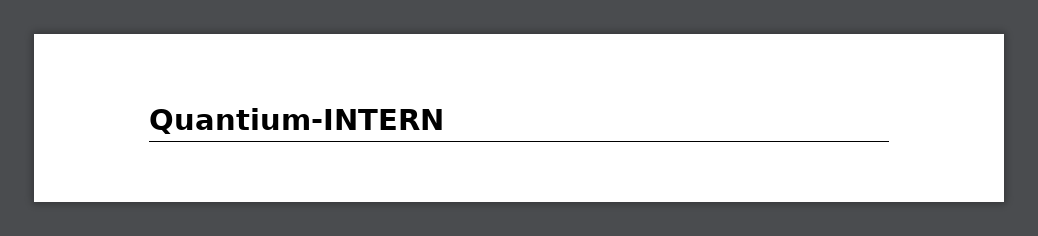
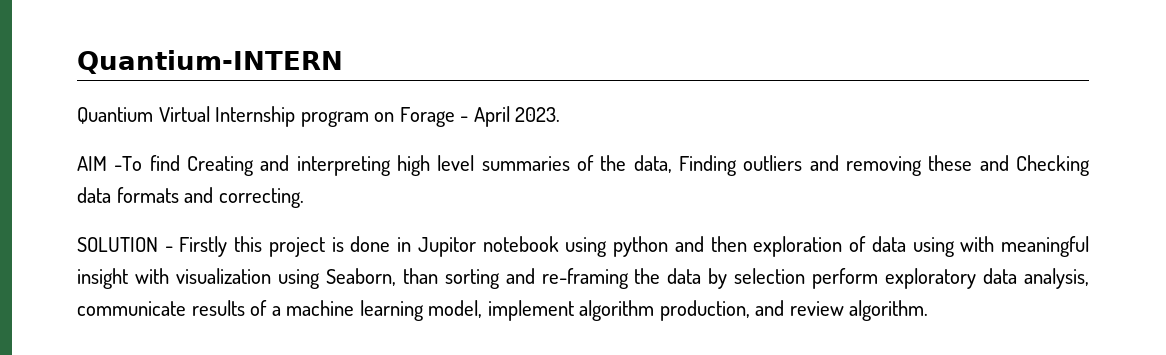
+ Quantium Virtual Internship program on Forage - April 2023.
+ AIM -To find Creating and interpreting high level summaries of the data, Finding outliers and removing these and Checking data formats and correcting.
+ SOLUTION - Firstly this project is done in Jupitor notebook using python and then exploration of data using with meaningful insight with visualization using Seaborn, than sorting and re-framing the data by selection perform exploratory data analysis, communicate results of a machine learning model, implement algorithm production, and review algorithm.

